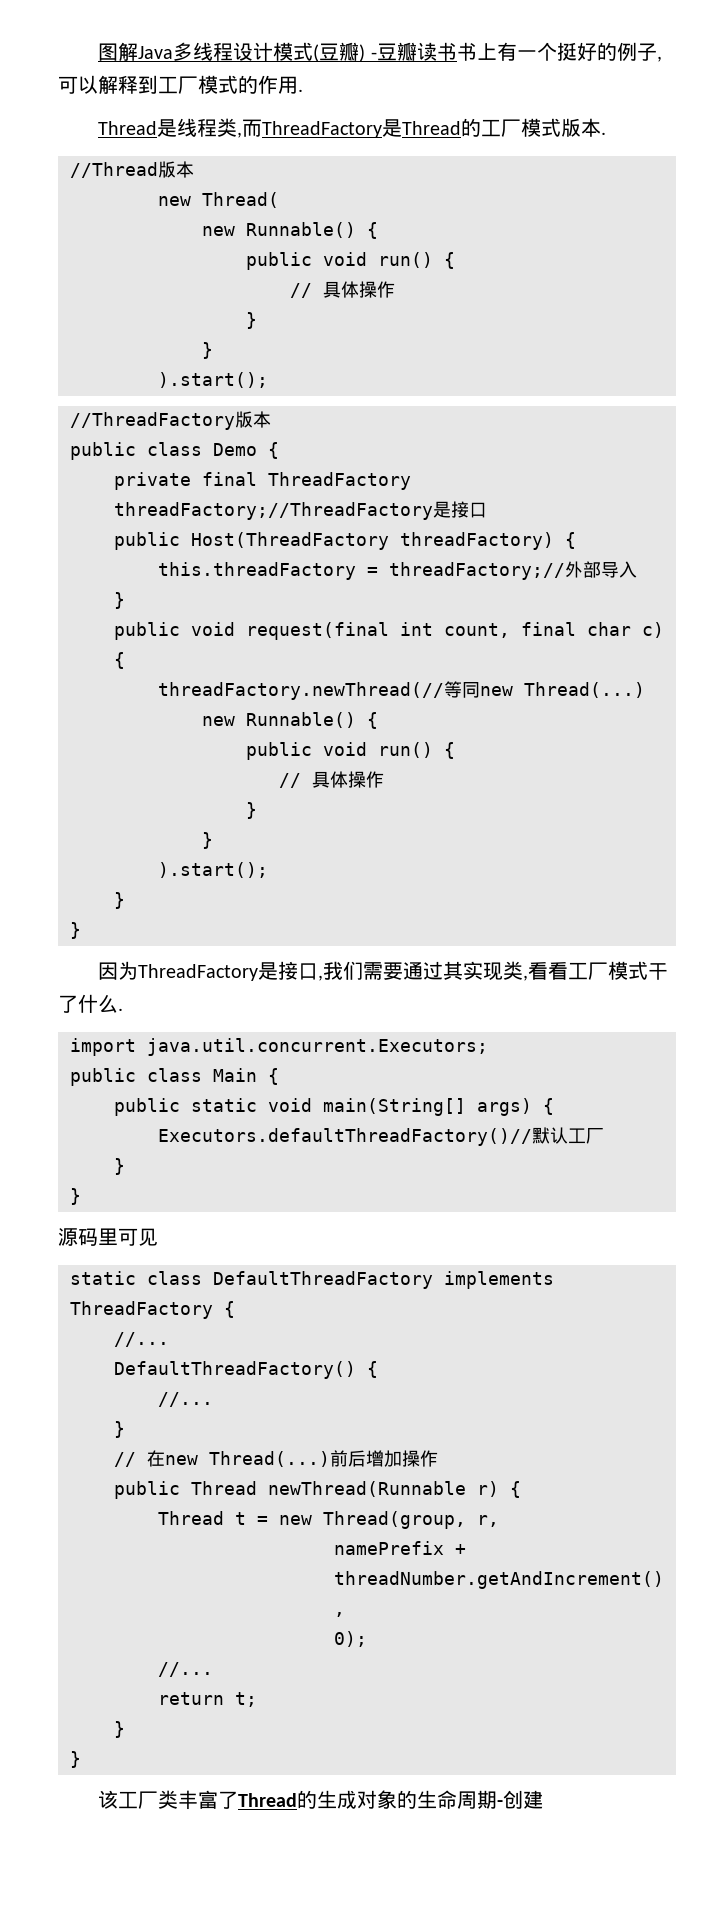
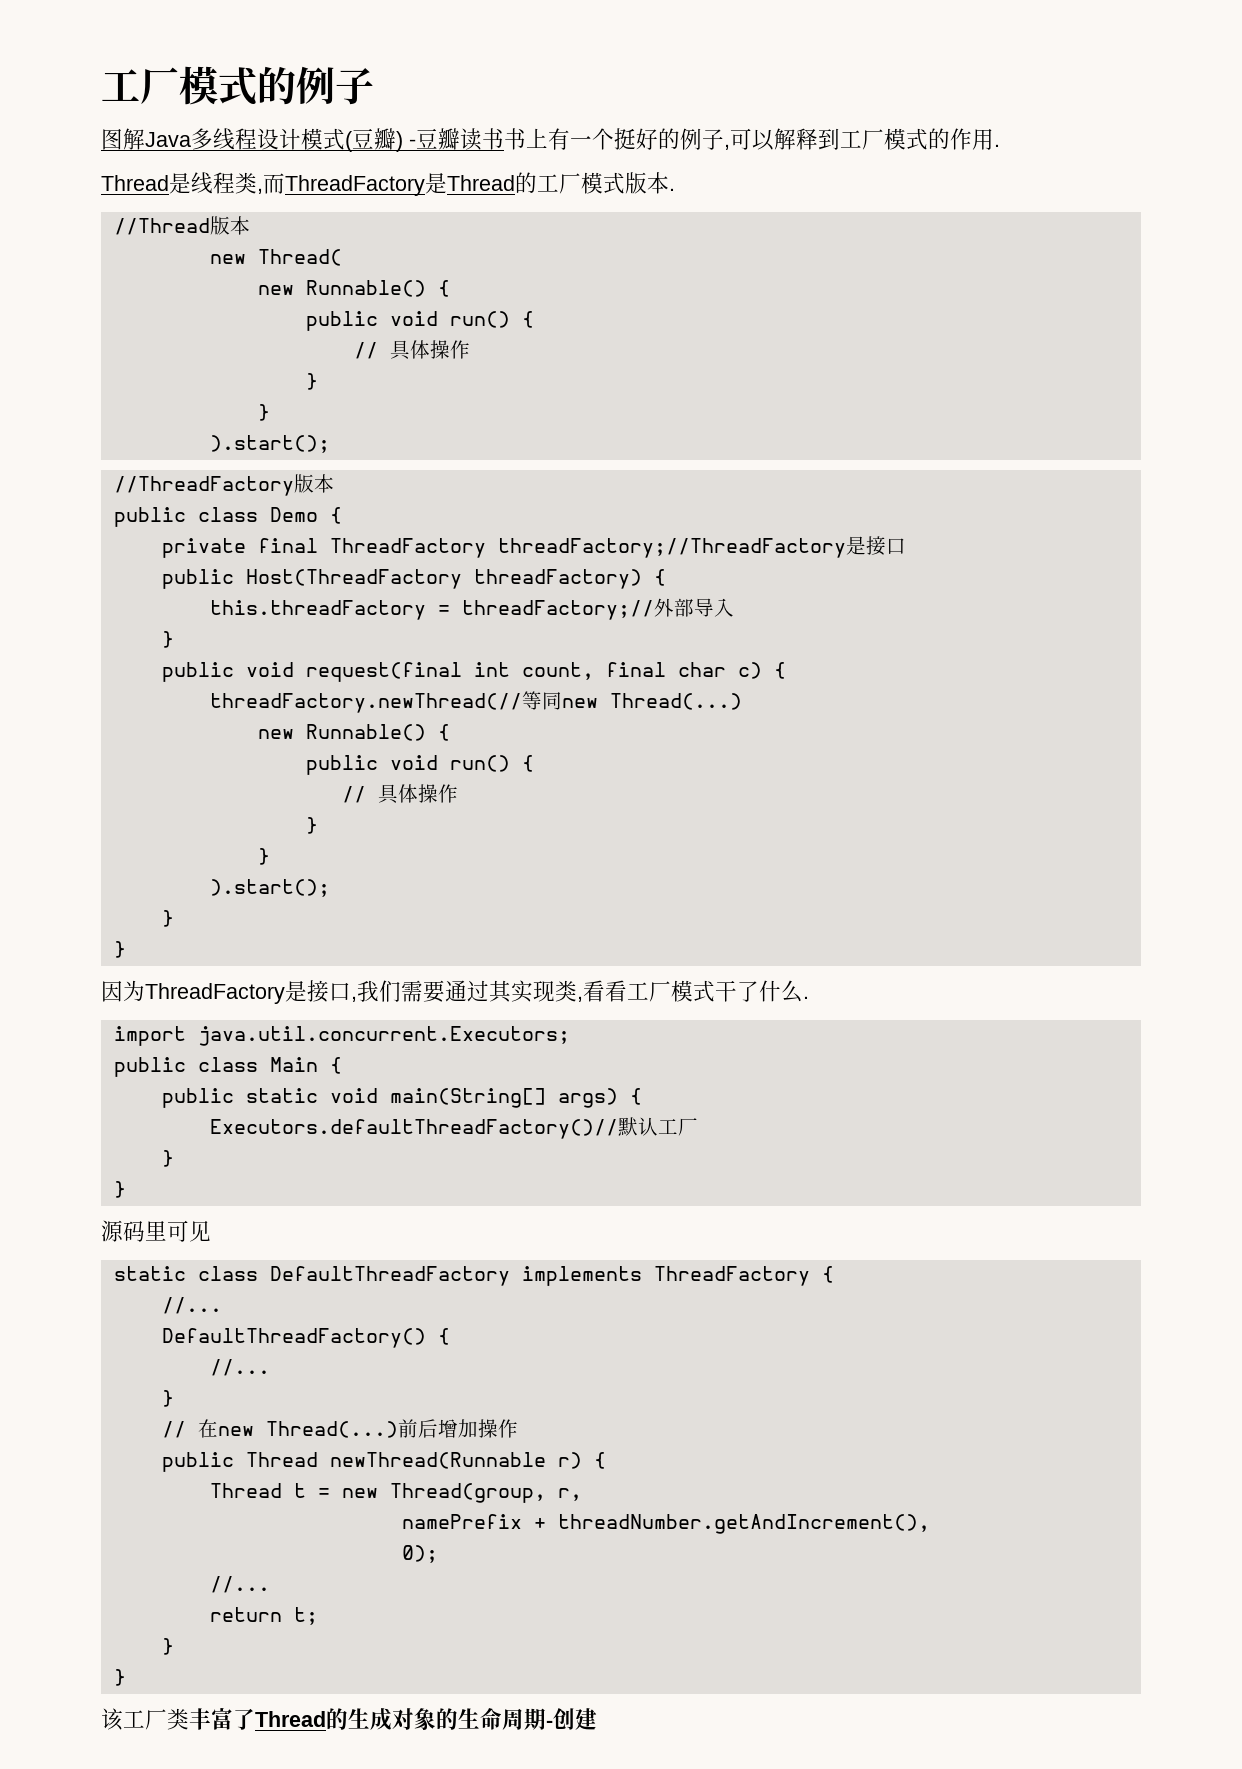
+ 工厂模式的例子

